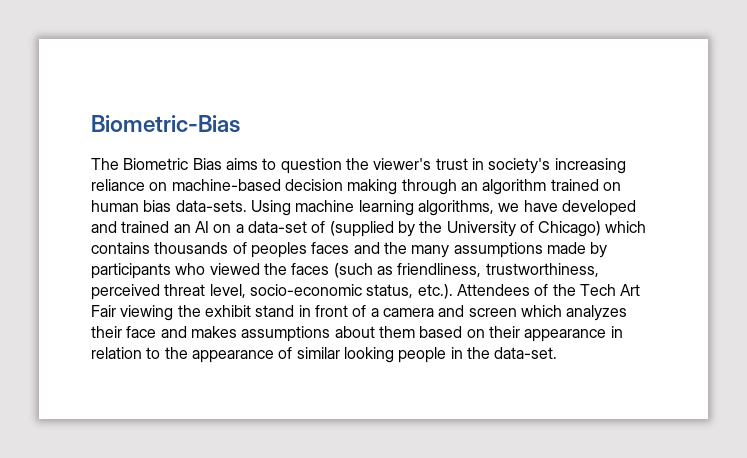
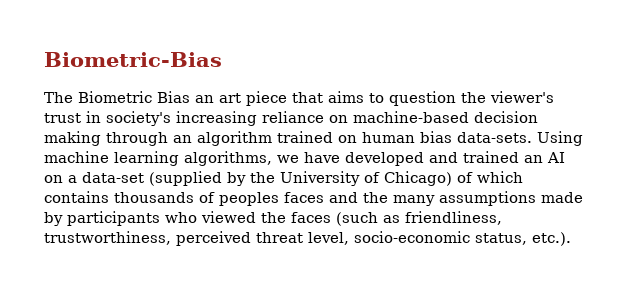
- The Biometric Bias aims to question the viewer's trust in society's increasing reliance on machine-based decision making through an algorithm trained on human bias data-sets.
+ The Biometric Bias an art piece that aims to question the viewer's trust in society's increasing reliance on machine-based decision making through an algorithm trained on human bias data-sets.
- Using machine learning algorithms, we have developed and trained an AI on a data-set of (supplied by the University of Chicago) which contains thousands of peoples faces and the many assumptions made by participants who viewed the faces (such as friendliness, trustworthiness, perceived threat level, socio-economic status, etc.). Attendees of the Tech Art Fair viewing the exhibit stand in front of a camera and screen which analyzes their face and makes assumptions about them based on their appearance in relation to the appearance of similar looking people in the data-set.
+ Using machine learning algorithms, we have developed and trained an AI on a data-set (supplied by the University of Chicago) of which contains thousands of peoples faces and the many assumptions made by participants who viewed the faces (such as friendliness, trustworthiness, perceived threat level, socio-economic status, etc.).

